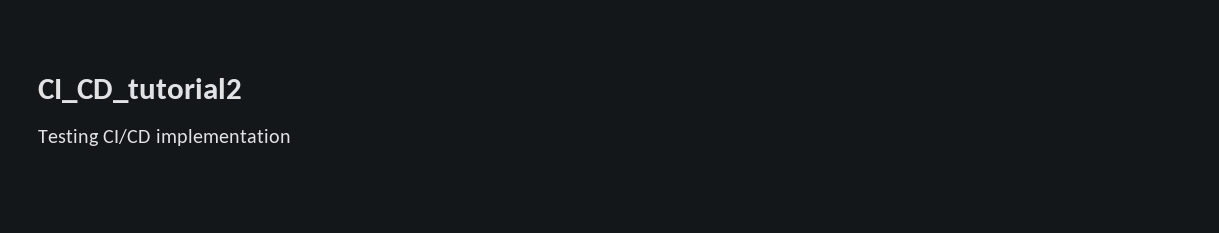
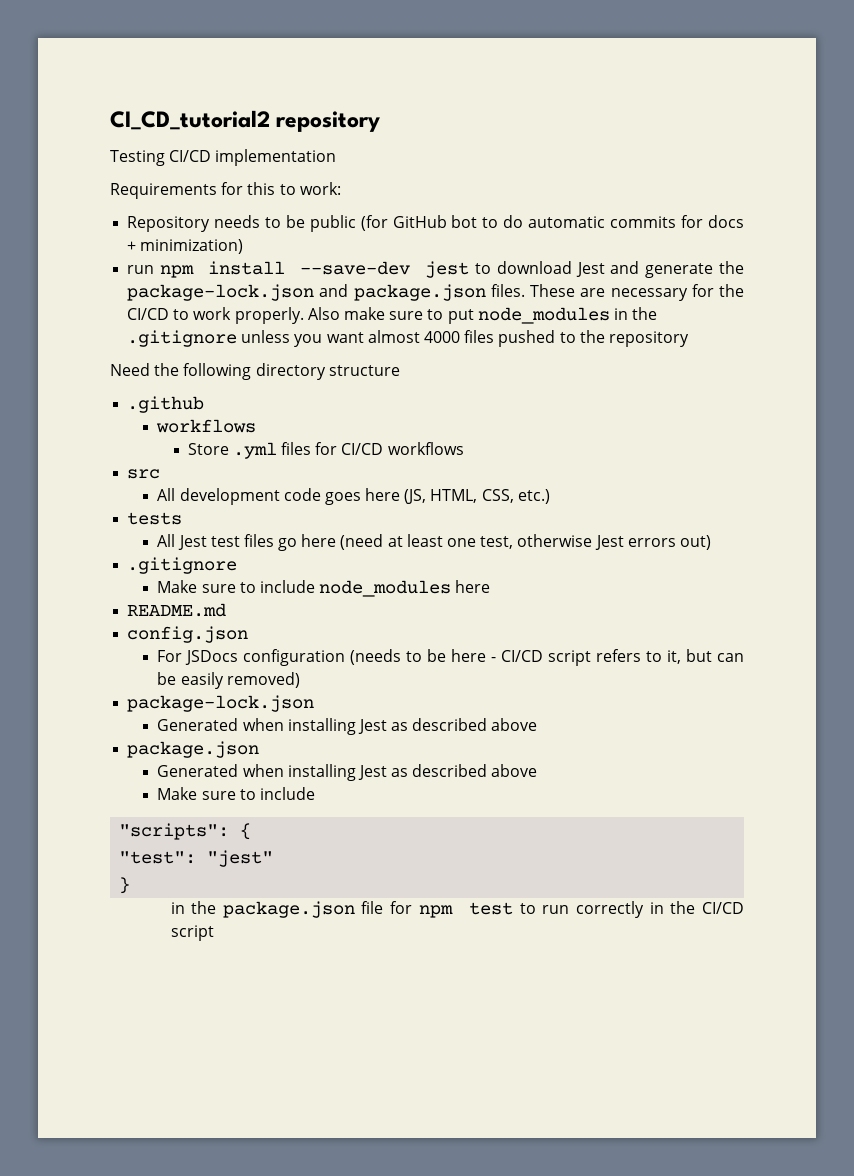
- CI_CD_tutorial2
+ CI_CD_tutorial2 repository
+ Requirements for this to work:
+ Repository needs to be public (for GitHub bot to do automatic commits for docs + minimization)
+ run npm install --save-dev jest to download Jest and generate the package-lock.json and package.json files. These are necessary for the CI/CD to work properly. Also make sure to put node_modules in the .gitignore unless you want almost 4000 files pushed to the repository
+ Need the following directory structure
+ .github
+ workflows
+ Store .yml files for CI/CD workflows
+ src
+ All development code goes here (JS, HTML, CSS, etc.)
+ tests
+ All Jest test files go here (need at least one test, otherwise Jest errors out)
+ .gitignore
+ Make sure to include node_modules here
+ README.md
+ config.json
+ For JSDocs configuration (needs to be here - CI/CD script refers to it, but can be easily removed)
+ package-lock.json
+ Generated when installing Jest as described above
+ package.json
+ Generated when installing Jest as described above
+ Make sure to include
+ "scripts": {
+ "test": "jest"
+ }
+ in the package.json file for npm test to run correctly in the CI/CD script

